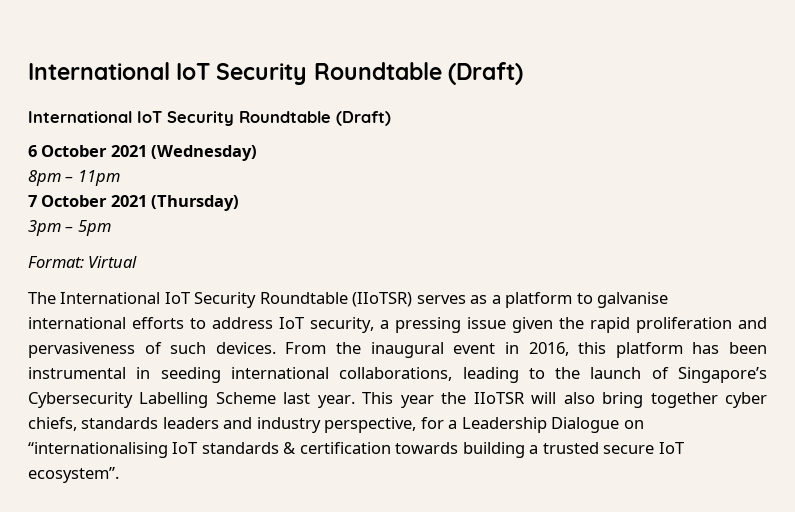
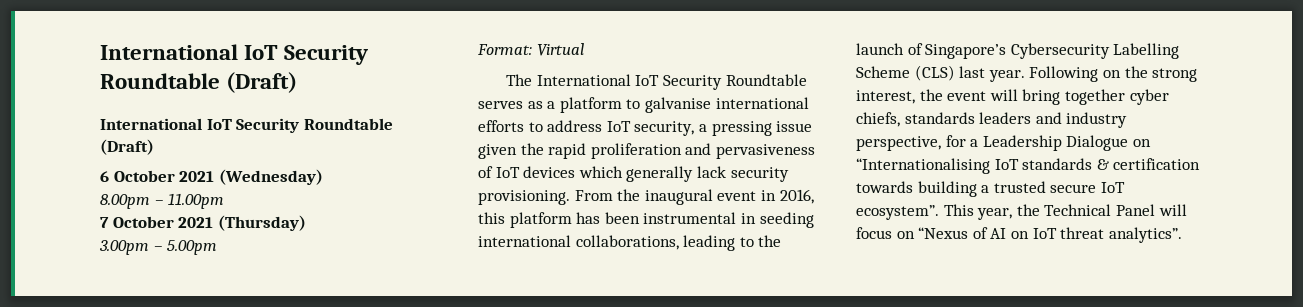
- 8pm – 11pm
+ 8.00pm – 11.00pm
- 3pm – 5pm
+ 3.00pm – 5.00pm
- The International IoT Security Roundtable (IIoTSR) serves as a platform to galvanise international efforts to address IoT security, a pressing issue given the rapid proliferation and pervasiveness of such devices.
+ The International IoT Security Roundtable serves as a platform to galvanise international efforts to address IoT security, a pressing issue given the rapid proliferation and pervasiveness of IoT devices which generally lack security provisioning.
- From the inaugural event in 2016, this platform has been instrumental in seeding international collaborations, leading to the launch of Singapore’s Cybersecurity Labelling Scheme last year.
+ From the inaugural event in 2016, this platform has been instrumental in seeding international collaborations, leading to the launch of Singapore’s Cybersecurity Labelling Scheme (CLS) last year.
- This year the IIoTSR will also bring together cyber chiefs, standards leaders and industry perspective, for a Leadership Dialogue on “internationalising IoT standards & certification towards building a trusted secure IoT ecosystem”.
+ Following on the strong interest, the event will bring together cyber chiefs, standards leaders and industry perspective, for a Leadership Dialogue on “Internationalising IoT standards & certification towards building a trusted secure IoT ecosystem”.
+ This year, the Technical Panel will focus on “Nexus of AI on IoT threat analytics”.

